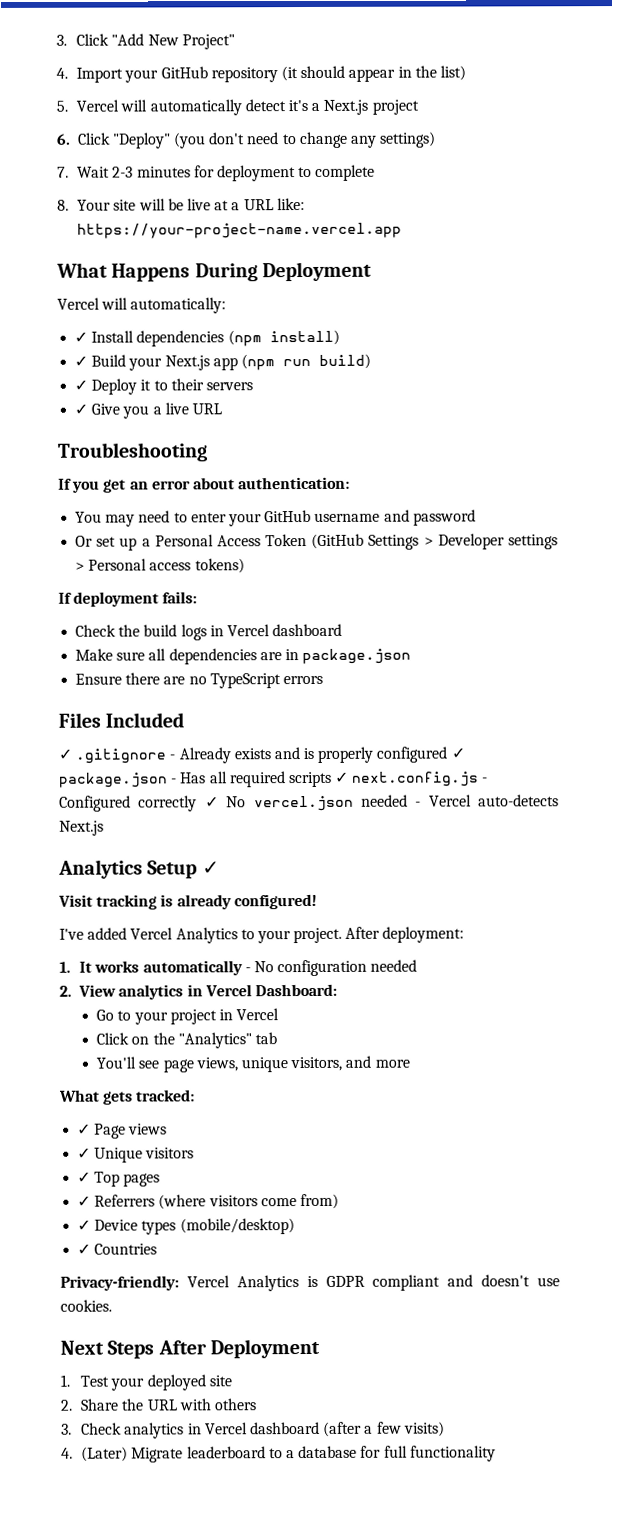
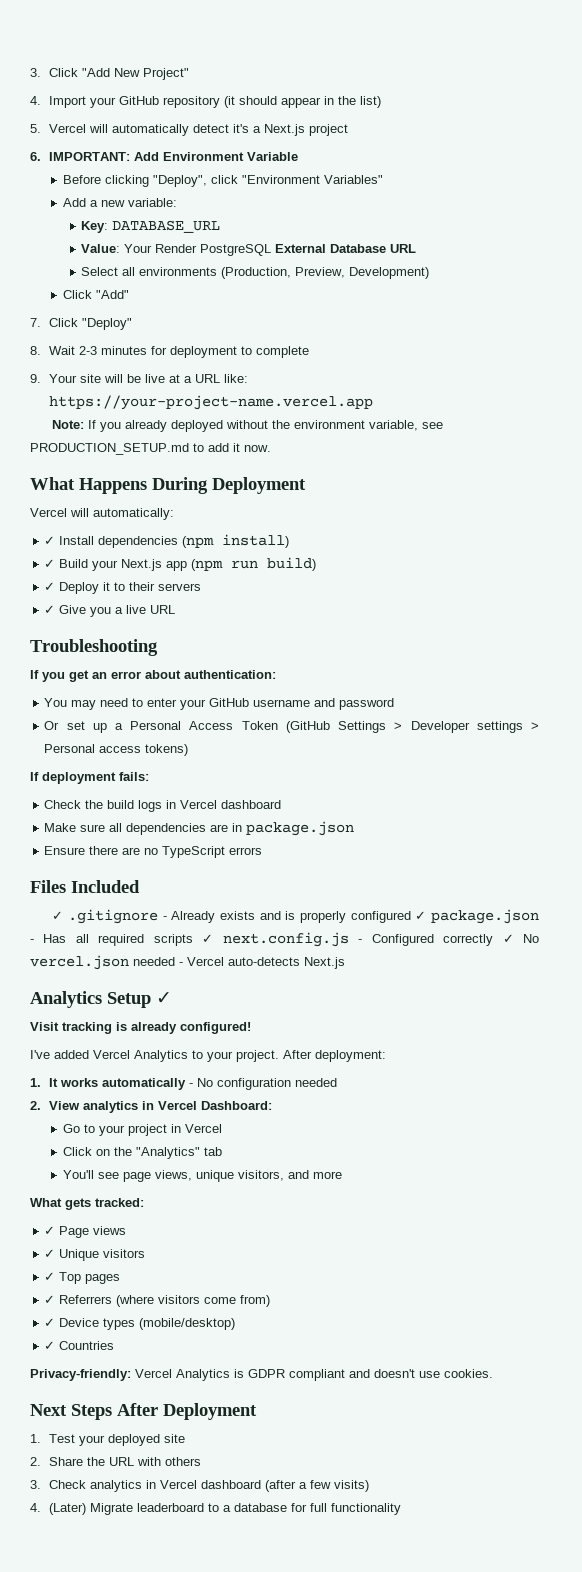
- 6. Click "Deploy" (you don't need to change any settings)
- 7. Wait 2-3 minutes for deployment to complete
+ 6. IMPORTANT: Add Environment Variable
+ Before clicking "Deploy", click "Environment Variables"
+ Add a new variable:
+ Key: DATABASE_URL
+ Value: Your Render PostgreSQL External Database URL
+ Select all environments (Production, Preview, Development)
+ Click "Add"
+ 7. Click "Deploy"
+ 8. Wait 2-3 minutes for deployment to complete
- 8. Your site will be live at a URL like: https://your-project-name.vercel.app
+ 9. Your site will be live at a URL like: https://your-project-name.vercel.app
+ Note: If you already deployed without the environment variable, see PRODUCTION_SETUP.md to add it now.

